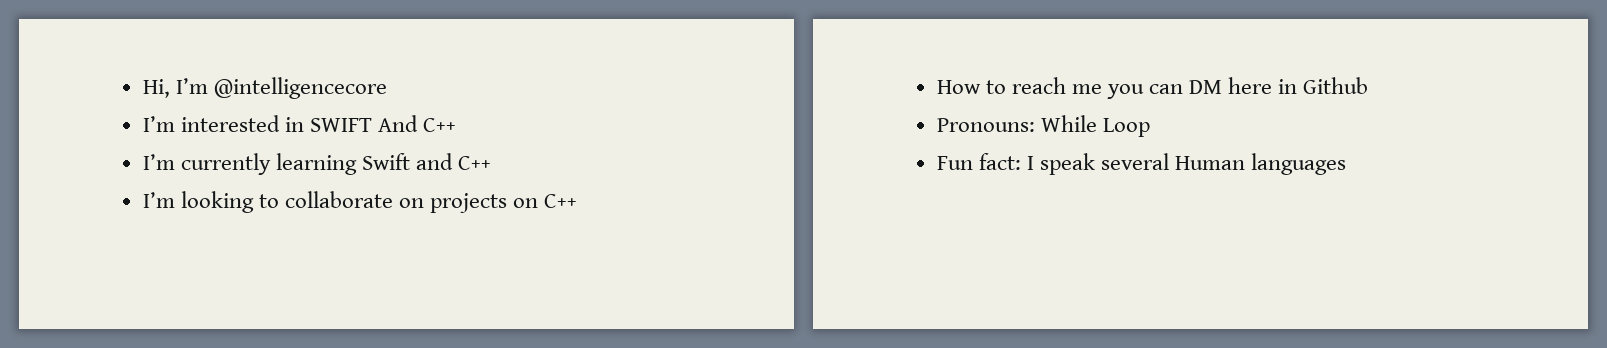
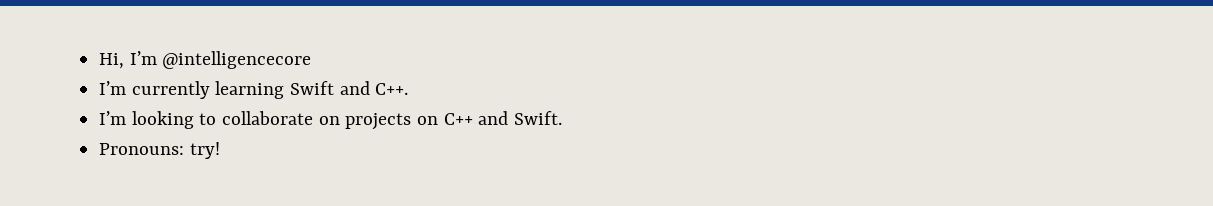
- I’m interested in SWIFT And C++
- I’m currently learning Swift and C++
+ I’m currently learning Swift and C++.
- I’m looking to collaborate on projects on C++
- How to reach me you can DM here in Github
- Pronouns: While Loop
- Fun fact: I speak several Human languages
+ I’m looking to collaborate on projects on C++ and Swift.
+ Pronouns: try!

